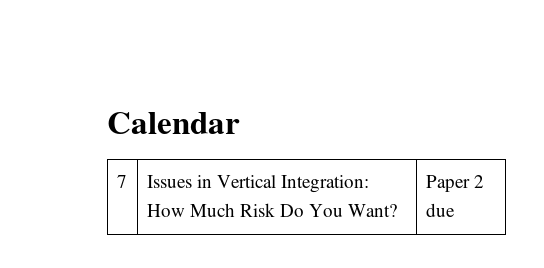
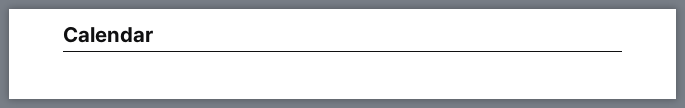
- 7 | Issues in Vertical Integration: How Much Risk Do You Want? | Paper 2 due

